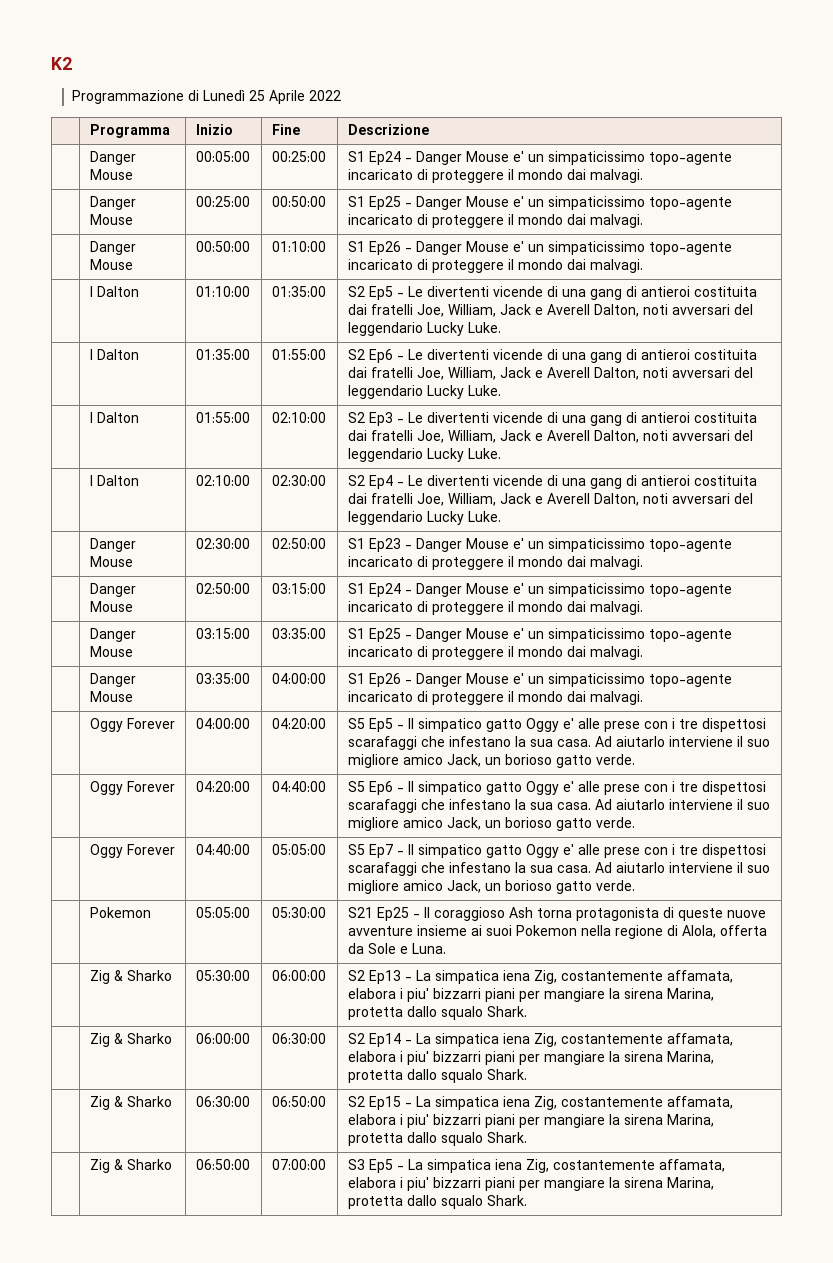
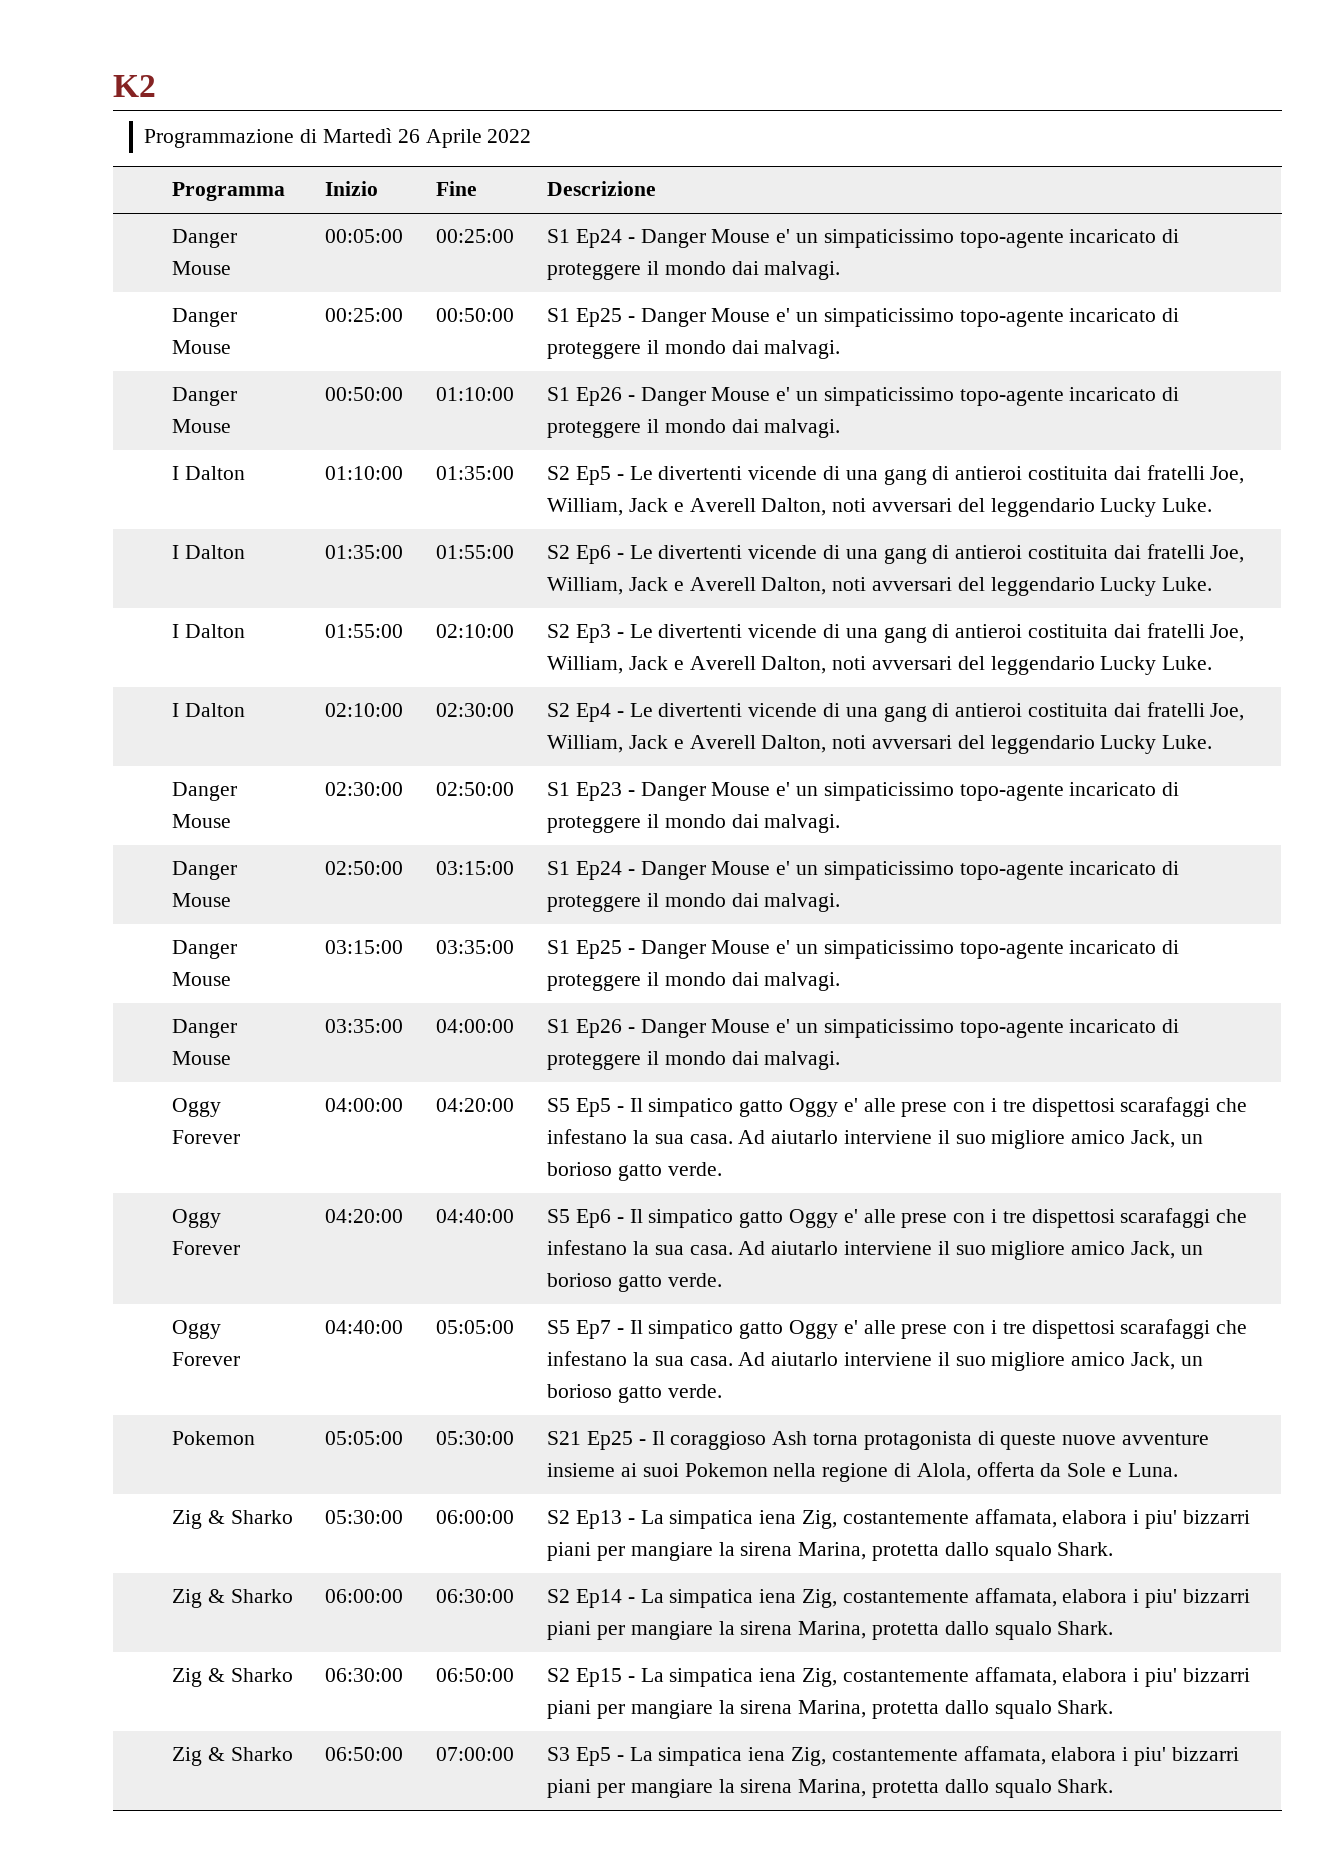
- Programmazione di Lunedì 25 Aprile 2022
+ Programmazione di Martedì 26 Aprile 2022

